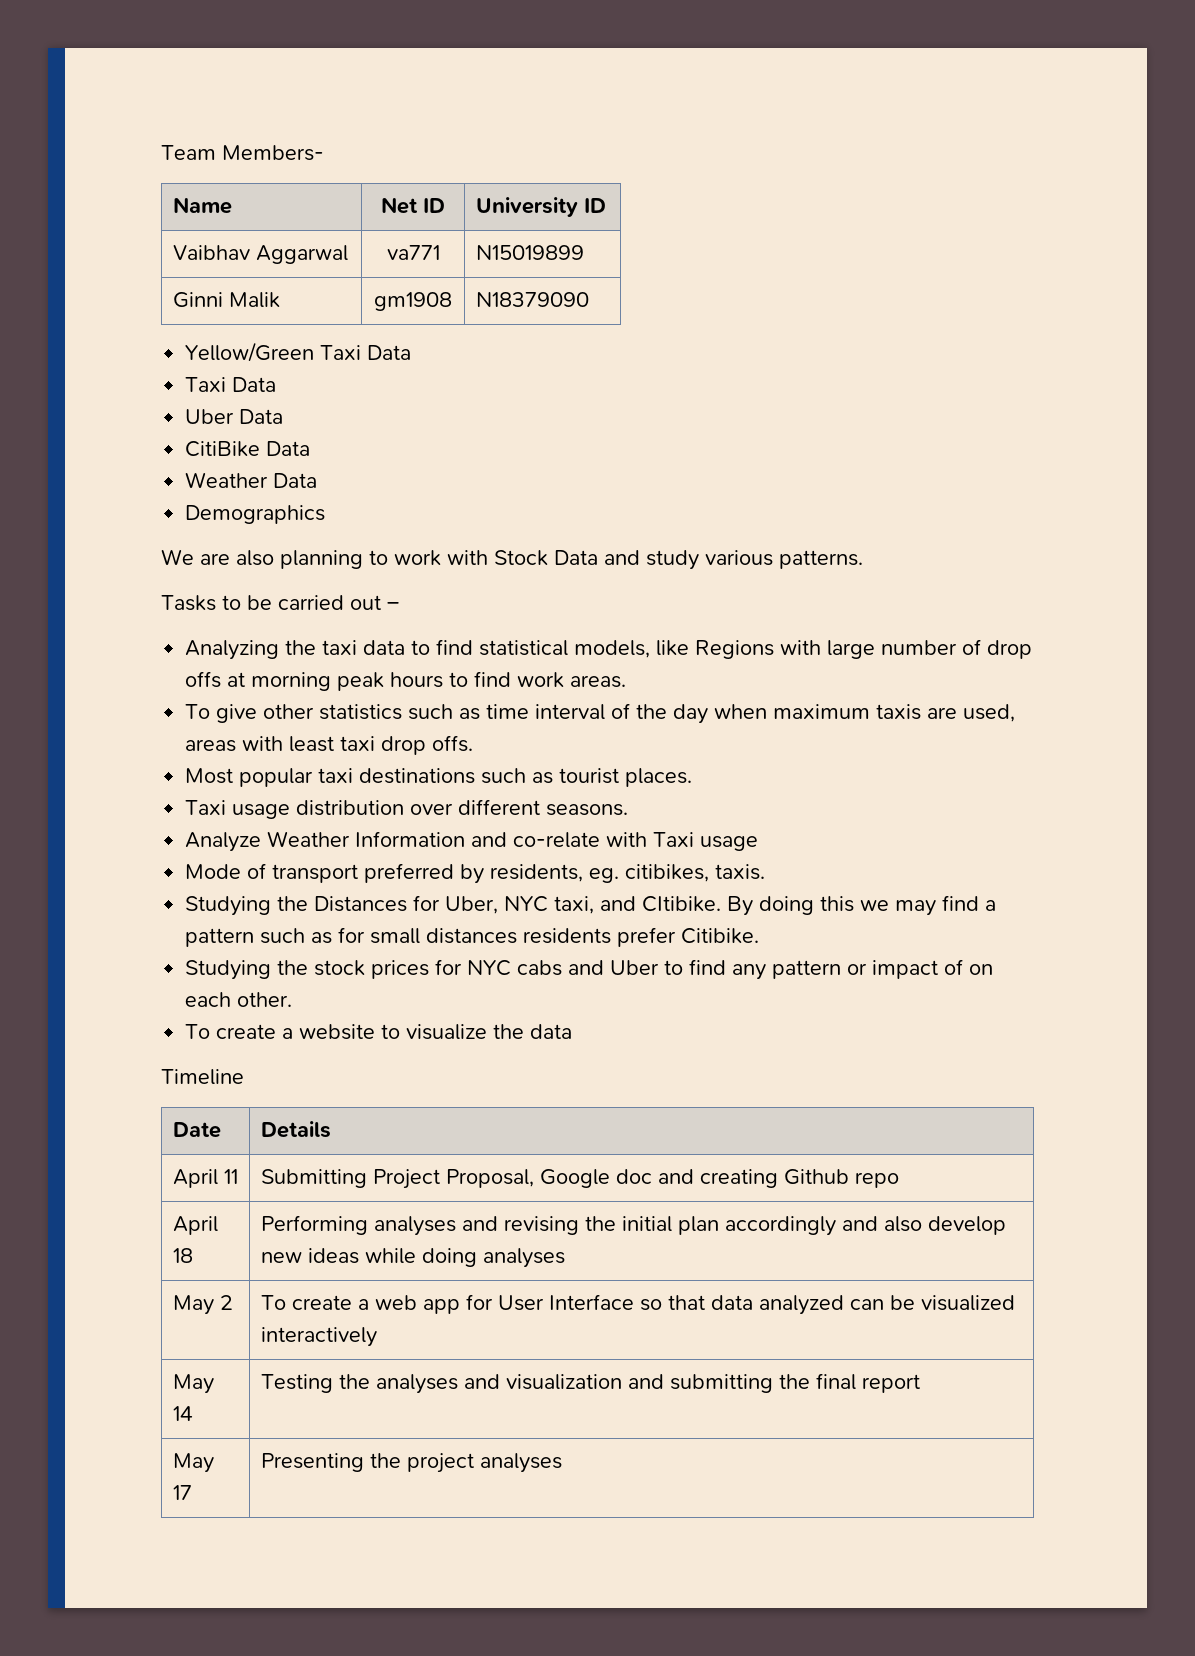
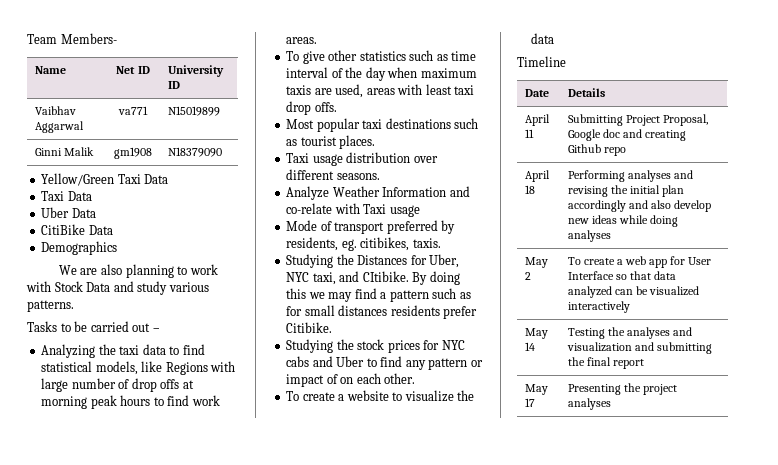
- Weather Data

